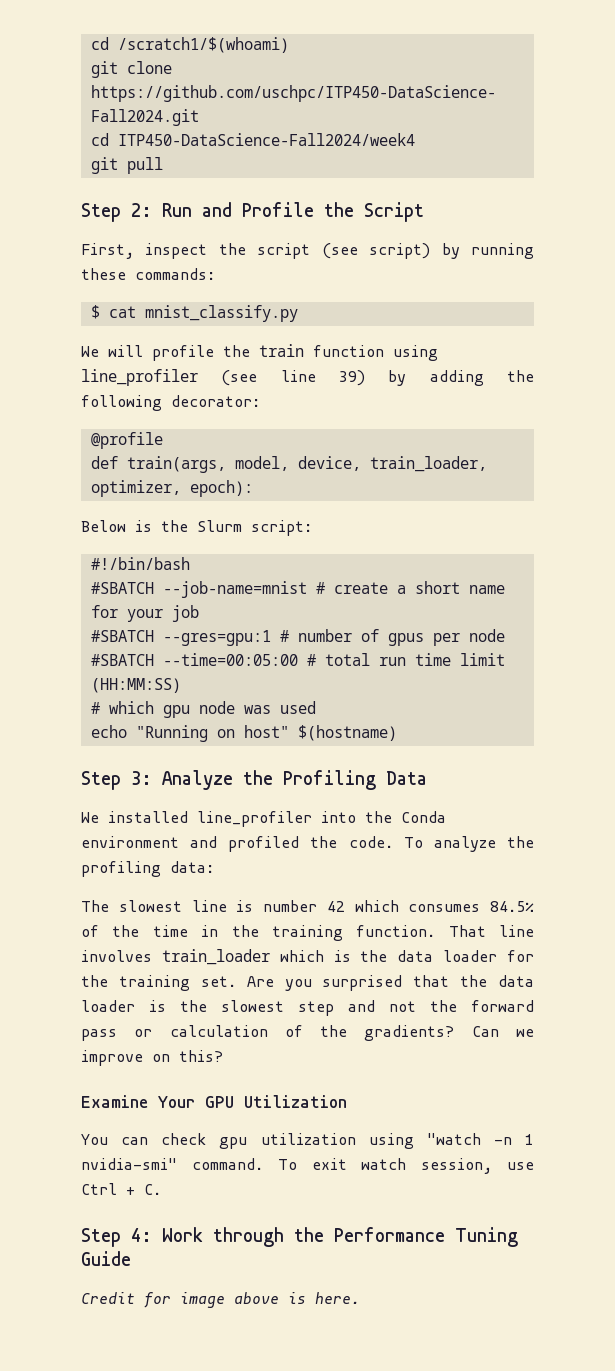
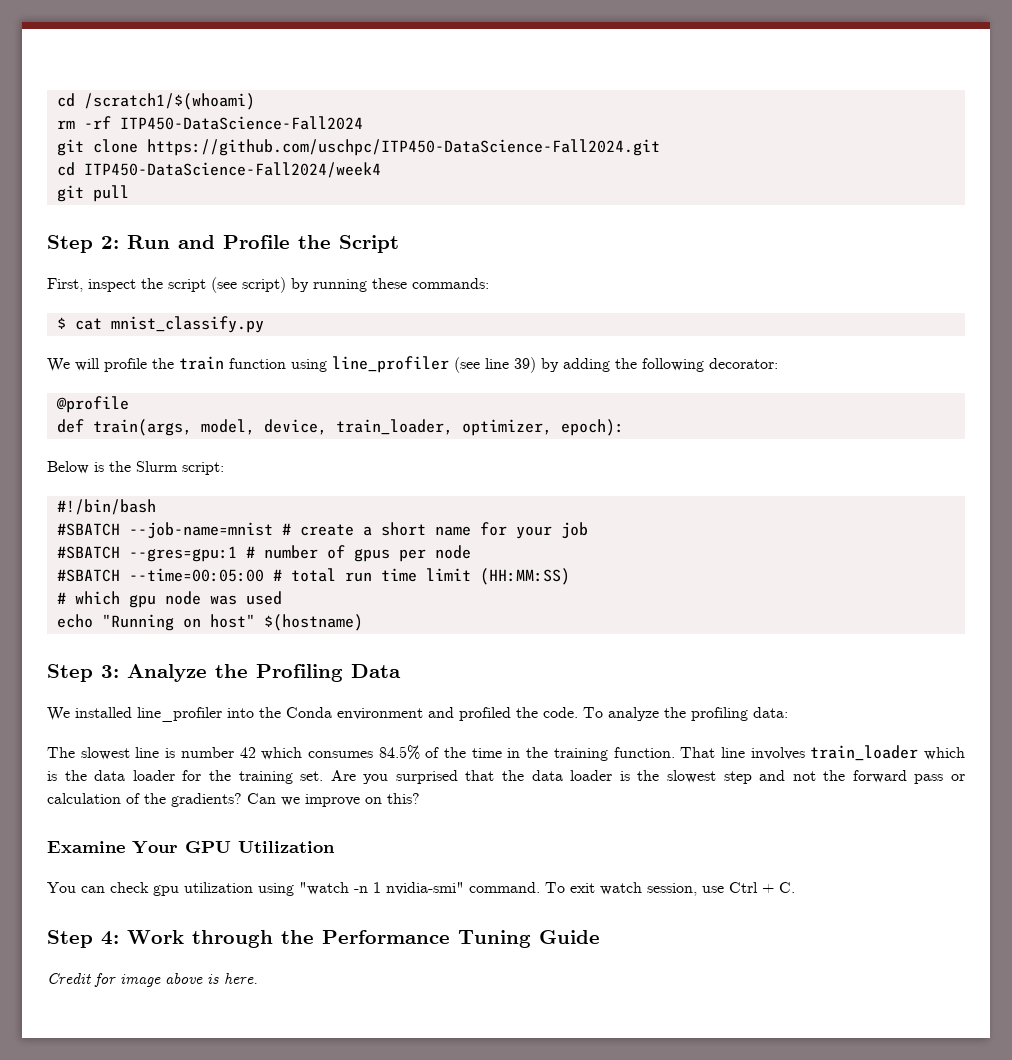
+ rm -rf ITP450-DataScience-Fall2024

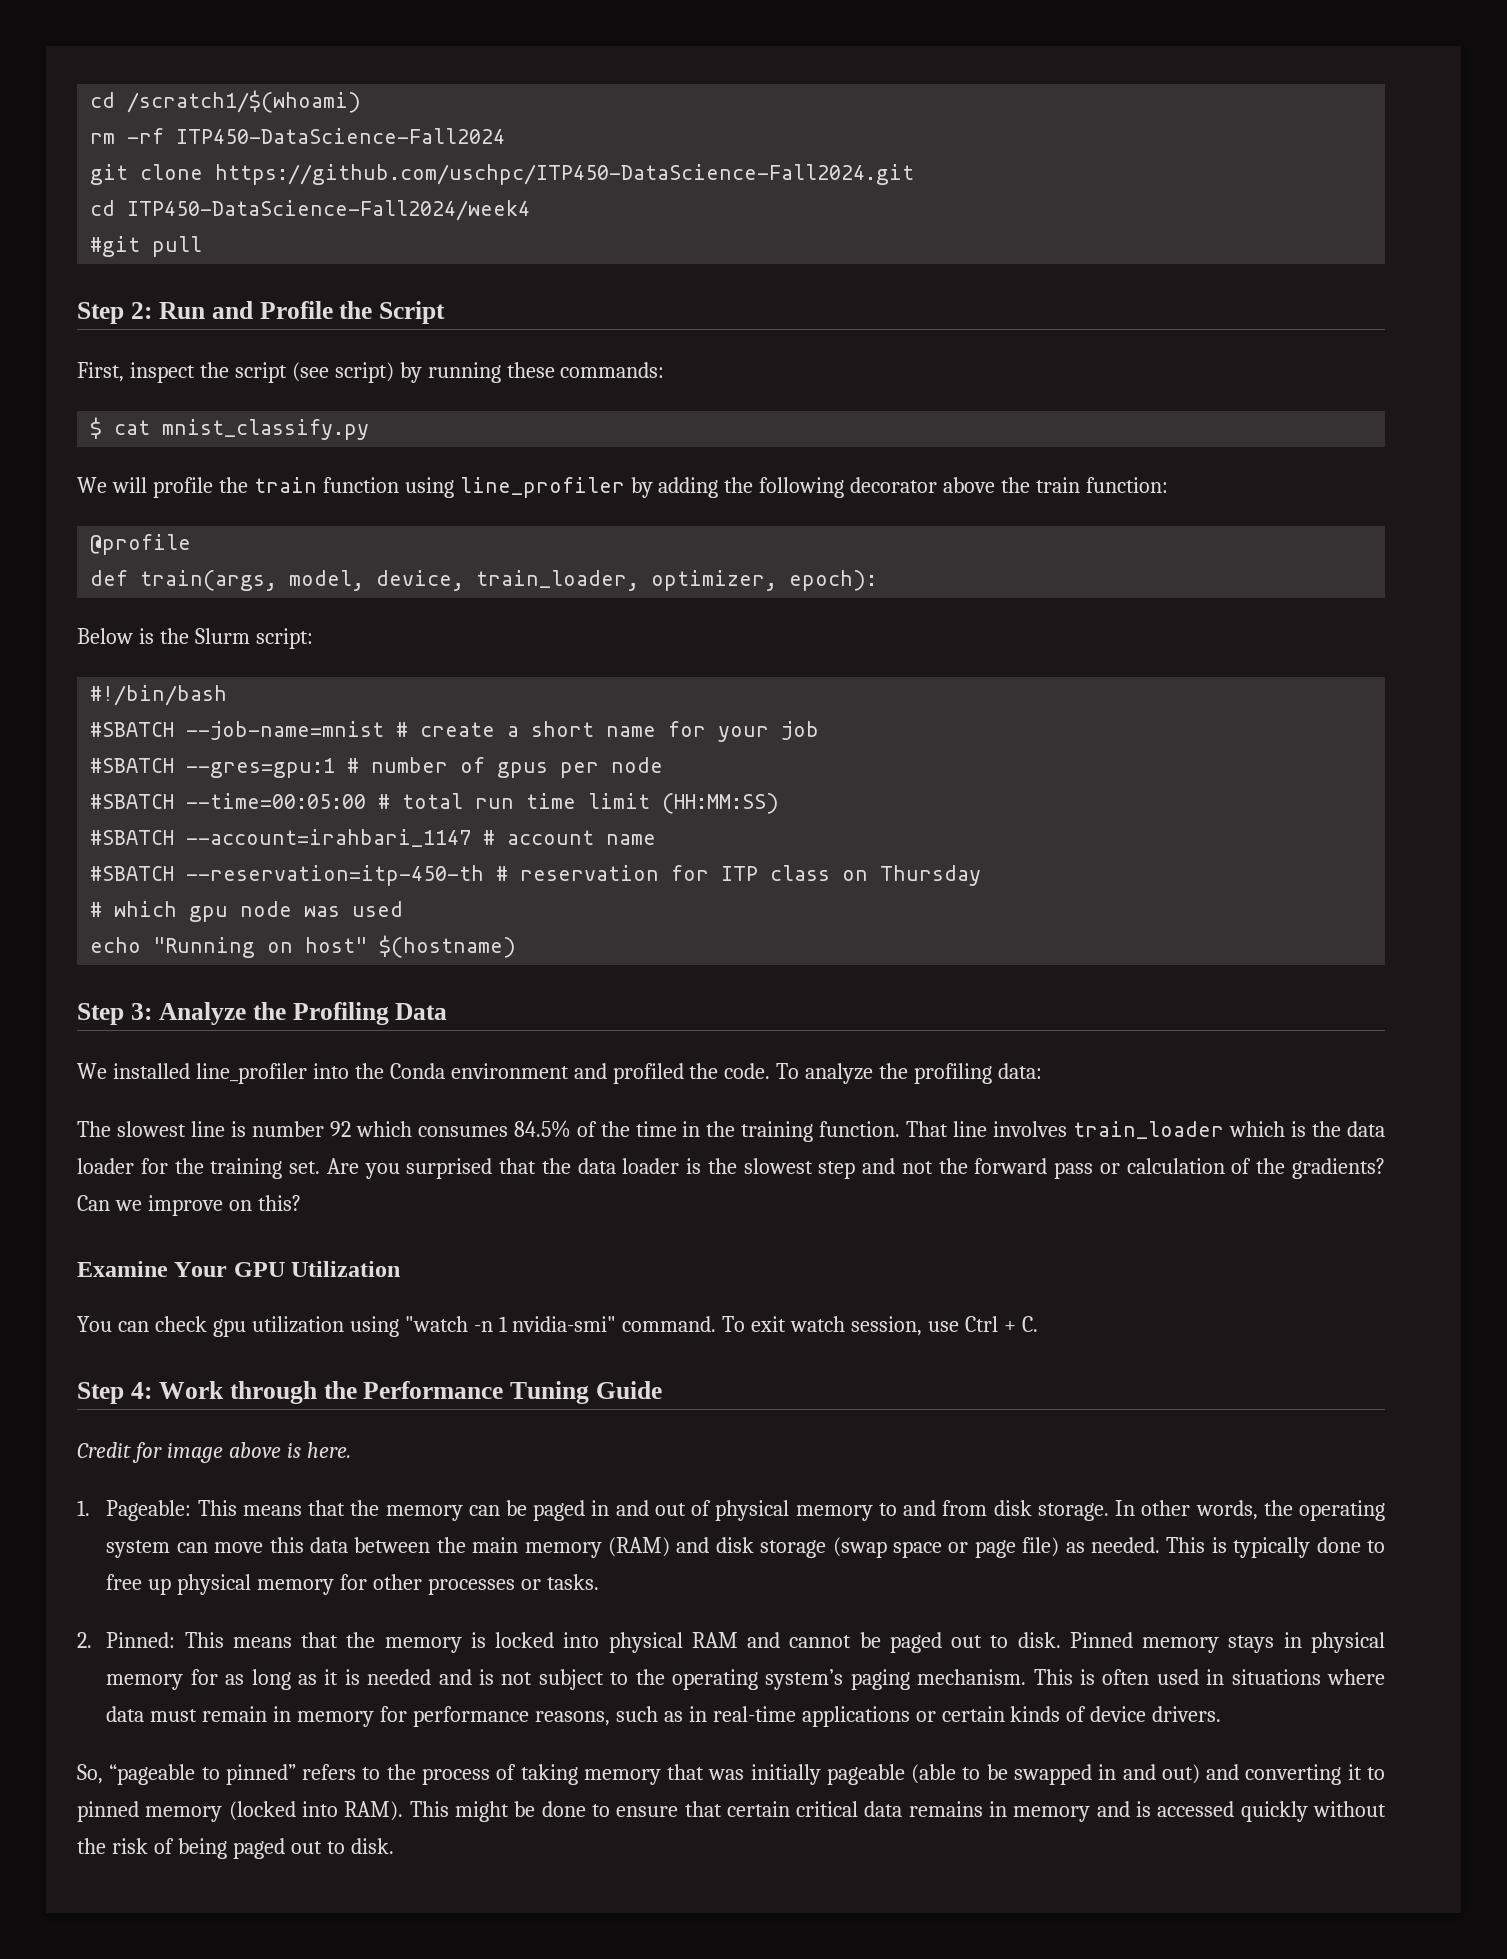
- git pull
+ #git pull
- We will profile the train function using line_profiler (see line 39) by adding the following decorator:
+ We will profile the train function using line_profiler by adding the following decorator above the train function:
+ #SBATCH --account=irahbari_1147 # account name
+ #SBATCH --reservation=itp-450-th # reservation for ITP class on Thursday
- The slowest line is number 42 which consumes 84.5% of the time in the training function.
+ The slowest line is number 92 which consumes 84.5% of the time in the training function.
+ 1. Pageable: This means that the memory can be paged in and out of physical memory to and from disk storage. In other words, the operating system can move this data between the main memory (RAM) and disk storage (swap space or page file) as needed. This is typically done to free up physical memory for other processes or tasks.
+ 2. Pinned: This means that the memory is locked into physical RAM and cannot be paged out to disk. Pinned memory stays in physical memory for as long as it is needed and is not subject to the operating system’s paging mechanism. This is often used in situations where data must remain in memory for performance reasons, such as in real-time applications or certain kinds of device drivers.
+ So, “pageable to pinned” refers to the process of taking memory that was initially pageable (able to be swapped in and out) and converting it to pinned memory (locked into RAM). This might be done to ensure that certain critical data remains in memory and is accessed quickly without the risk of being paged out to disk.

